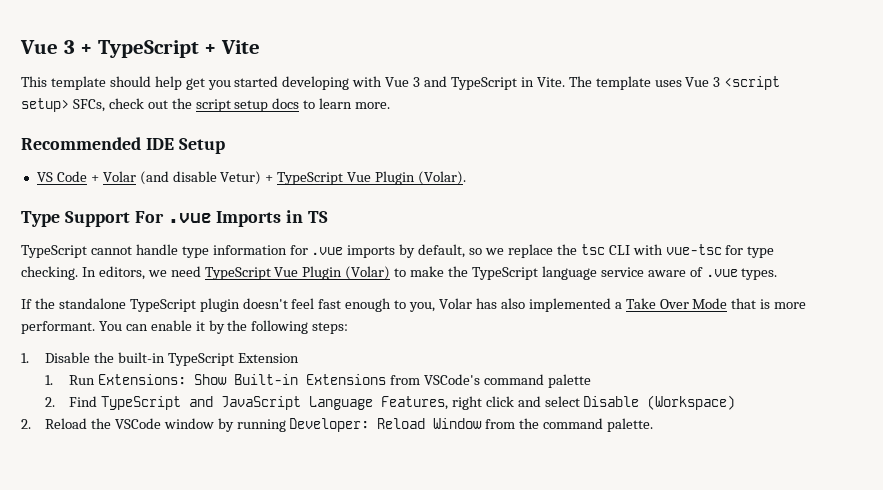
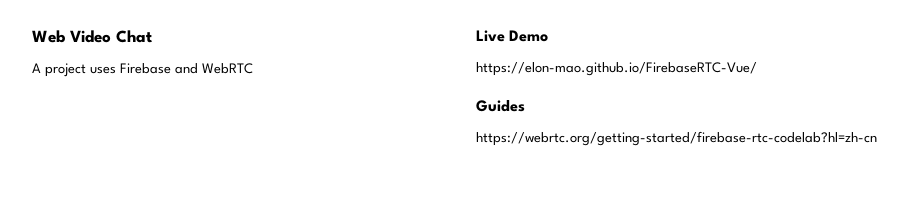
- Vue 3 + TypeScript + Vite
- This template should help get you started developing with Vue 3 and TypeScript in Vite. The template uses Vue 3 <script setup> SFCs, check out the script setup docs to learn more.
- Recommended IDE Setup
- VS Code + Volar (and disable Vetur) + TypeScript Vue Plugin (Volar).
- Type Support For .vue Imports in TS
- TypeScript cannot handle type information for .vue imports by default, so we replace the tsc CLI with vue-tsc for type checking. In editors, we need TypeScript Vue Plugin (Volar) to make the TypeScript language service aware of .vue types.
- If the standalone TypeScript plugin doesn't feel fast enough to you, Volar has also implemented a Take Over Mode that is more performant. You can enable it by the following steps:
- 1. Disable the built-in TypeScript Extension
- 1. Run Extensions: Show Built-in Extensions from VSCode's command palette
- 2. Find TypeScript and JavaScript Language Features, right click and select Disable (Workspace)
- 2. Reload the VSCode window by running Developer: Reload Window from the command palette.
+ Web Video Chat
+ A project uses Firebase and WebRTC
+ Live Demo
+ https://elon-mao.github.io/FirebaseRTC-Vue/
+ Guides
+ https://webrtc.org/getting-started/firebase-rtc-codelab?hl=zh-cn

